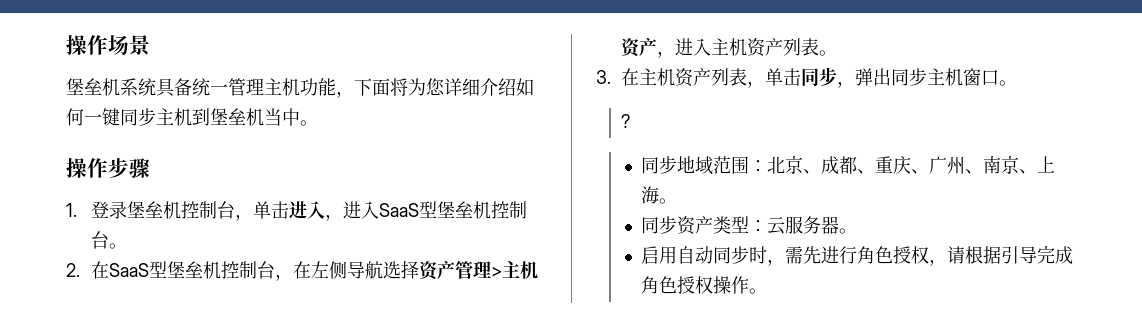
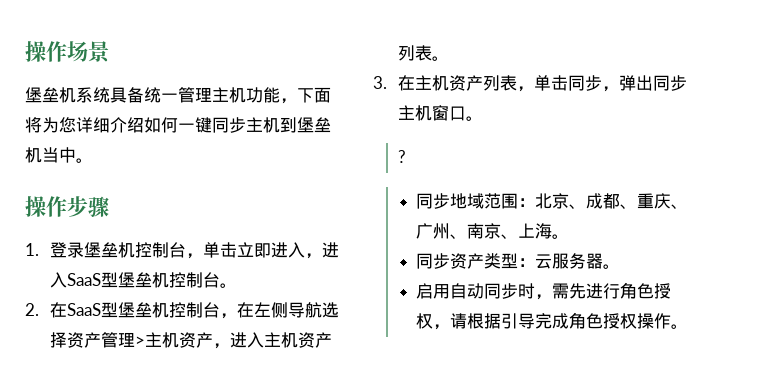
- 1.登录堡垒机控制台，单击进入，进入SaaS型堡垒机控制台。
+ 1.登录堡垒机控制台，单击立即进入，进入SaaS型堡垒机控制台。

